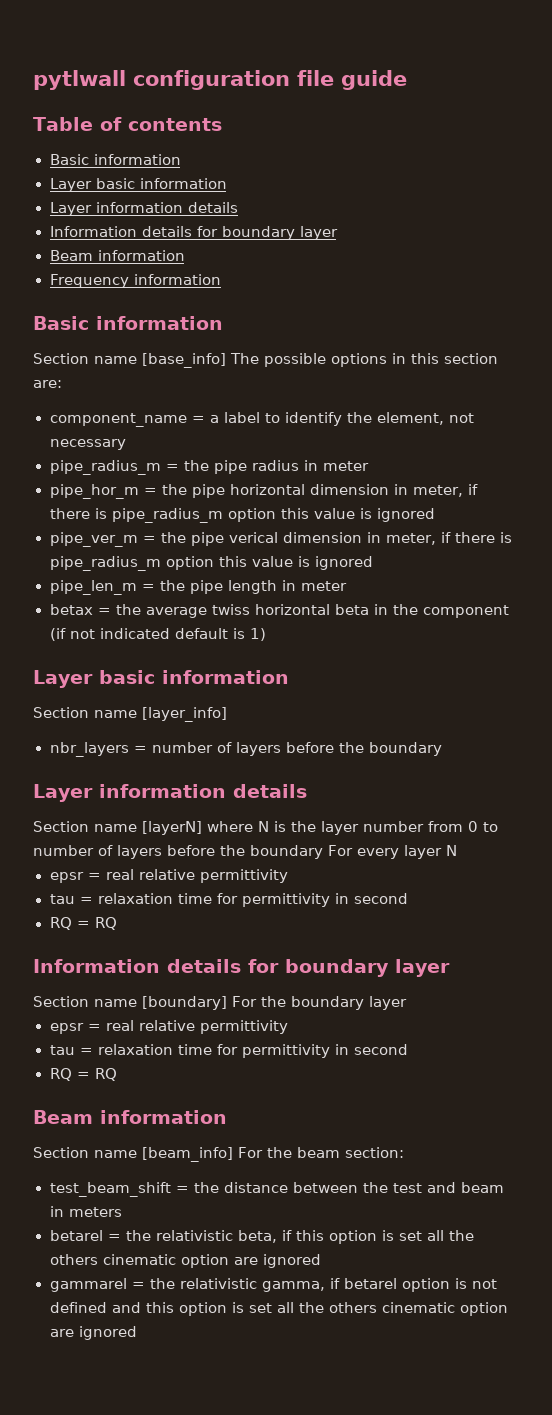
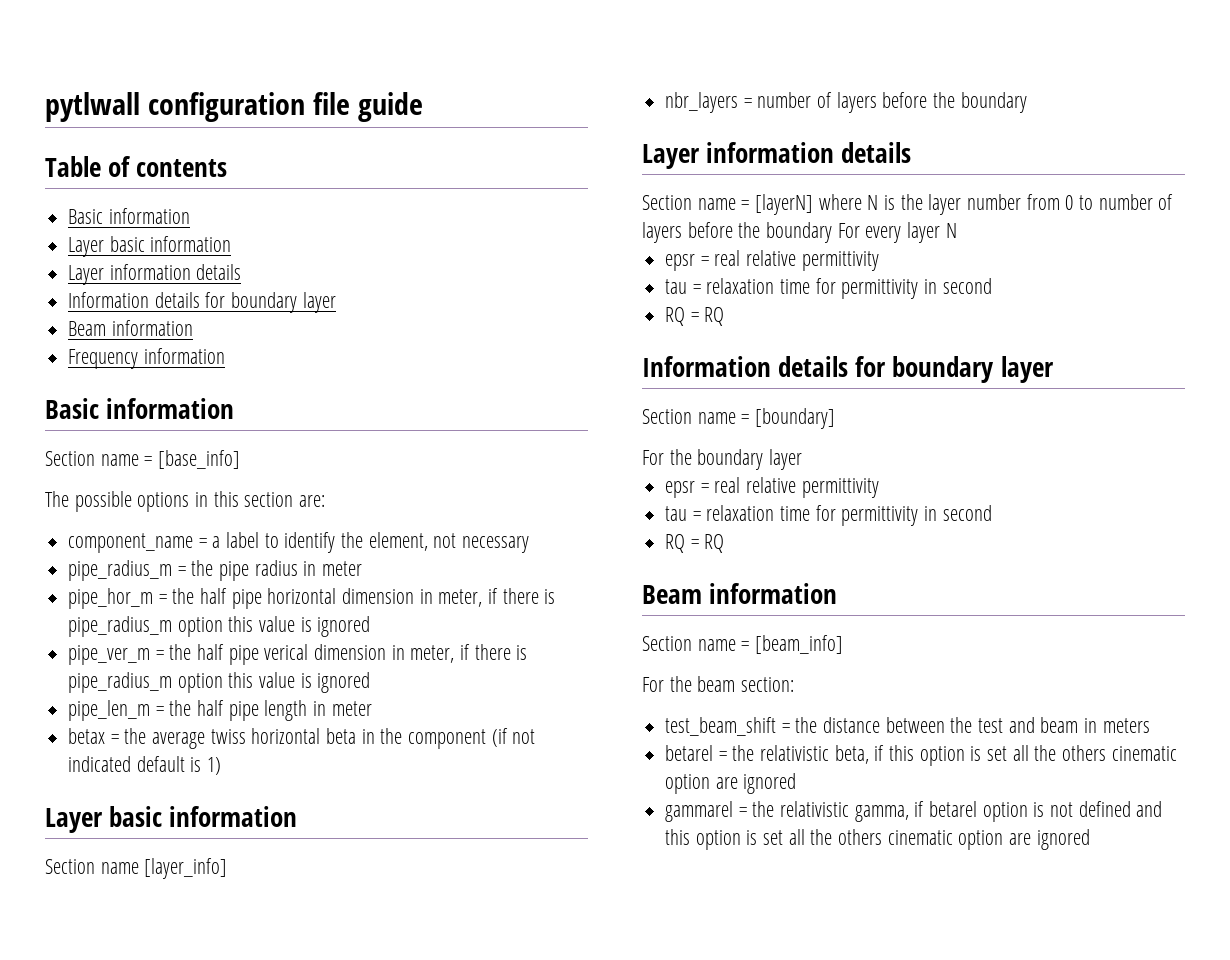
- Section name [base_info] The possible options in this section are:
+ Section name = [base_info]
+ The possible options in this section are:
- pipe_hor_m = the pipe horizontal dimension in meter, if there is pipe_radius_m option this value is ignored
+ pipe_hor_m = the half pipe horizontal dimension in meter, if there is pipe_radius_m option this value is ignored
- pipe_ver_m = the pipe verical dimension in meter, if there is pipe_radius_m option this value is ignored
+ pipe_ver_m = the half pipe verical dimension in meter, if there is pipe_radius_m option this value is ignored
- pipe_len_m = the pipe length in meter
+ pipe_len_m = the half pipe length in meter
- Section name [layerN] where N is the layer number from 0 to number of layers before the boundary For every layer N
+ Section name = [layerN] where N is the layer number from 0 to number of layers before the boundary For every layer N
- Section name [boundary] For the boundary layer
+ Section name = [boundary]
+ For the boundary layer
- Section name [beam_info] For the beam section:
+ Section name = [beam_info]
+ For the beam section:

